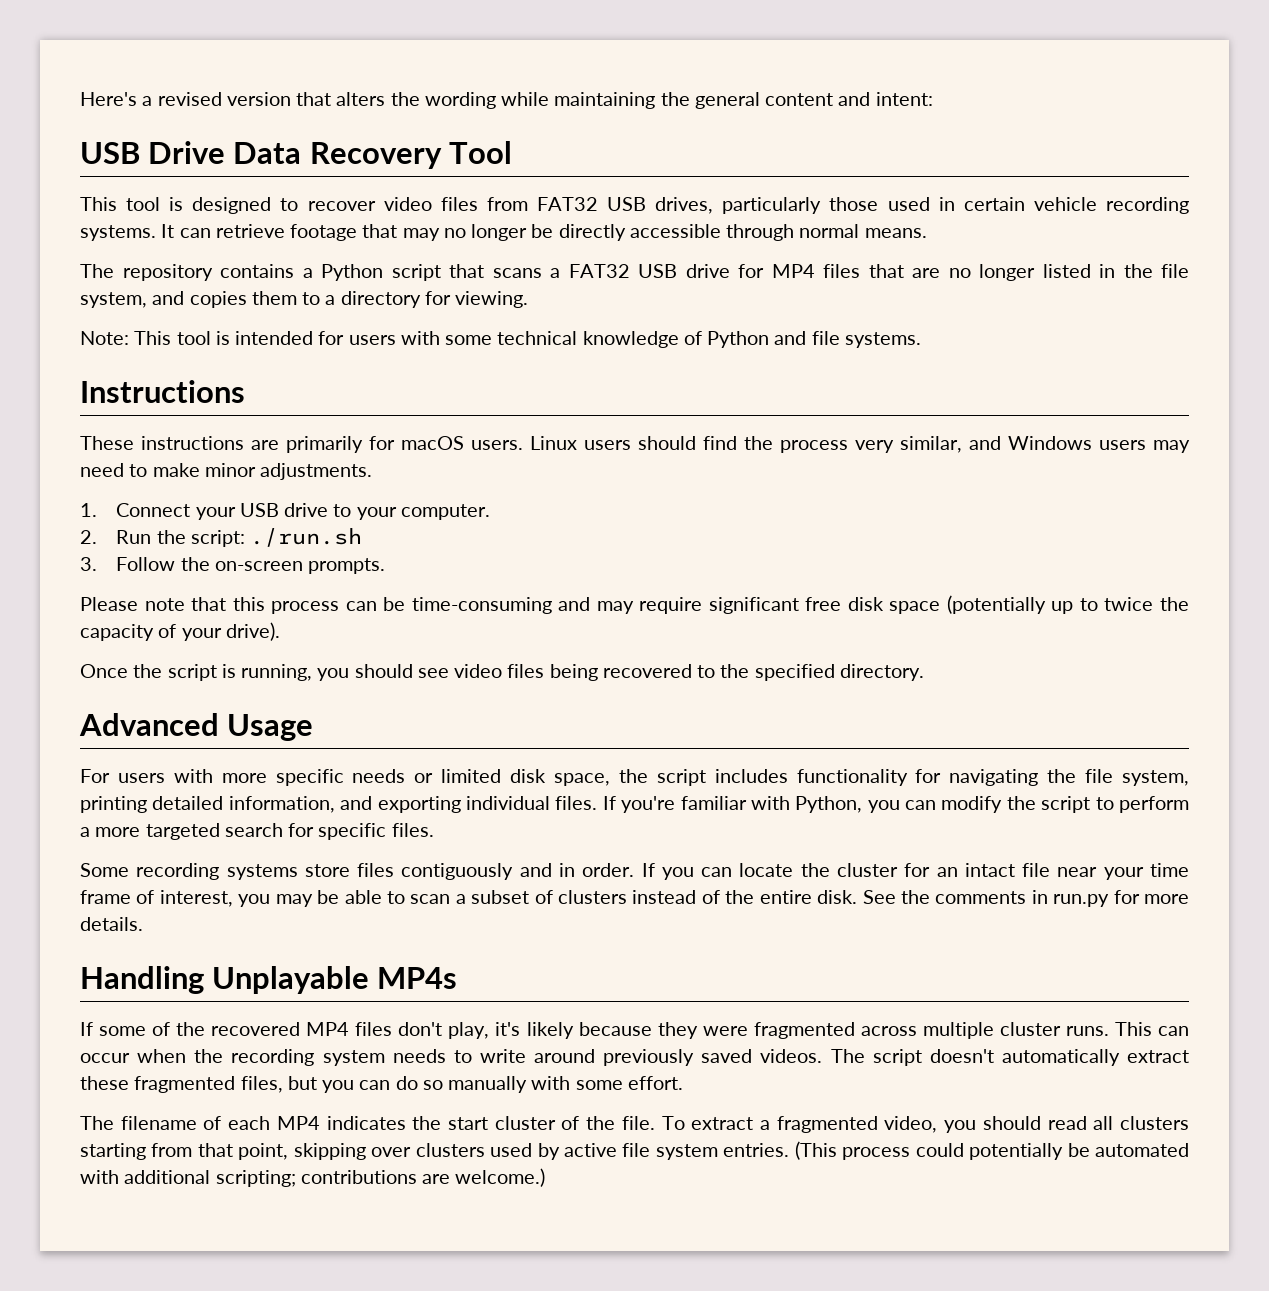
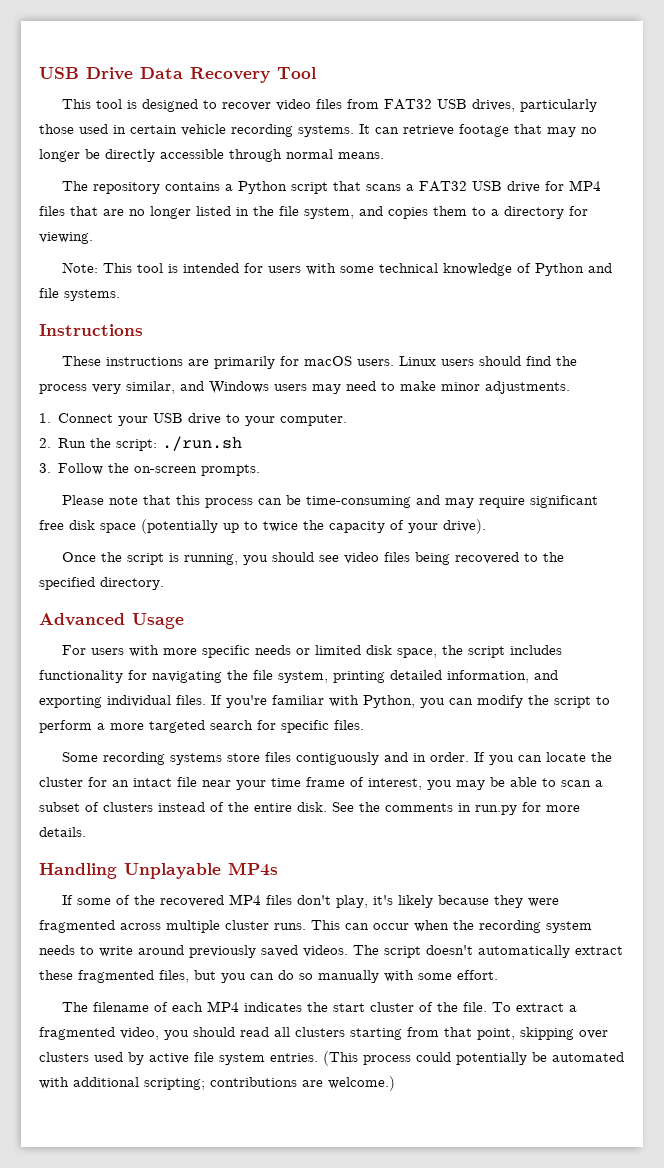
- Here's a revised version that alters the wording while maintaining the general content and intent:

